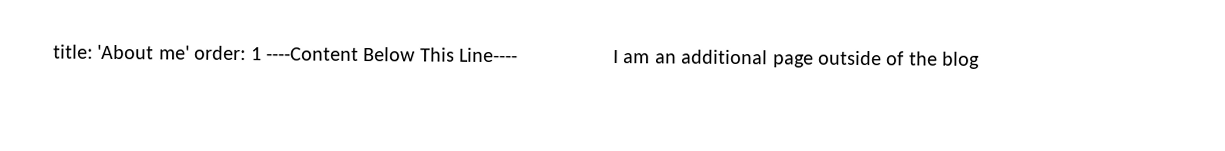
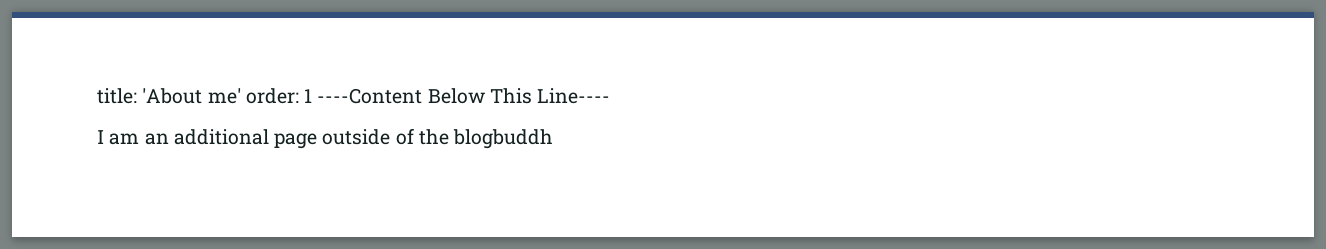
- I am an additional page outside of the blog
+ I am an additional page outside of the blogbuddh

